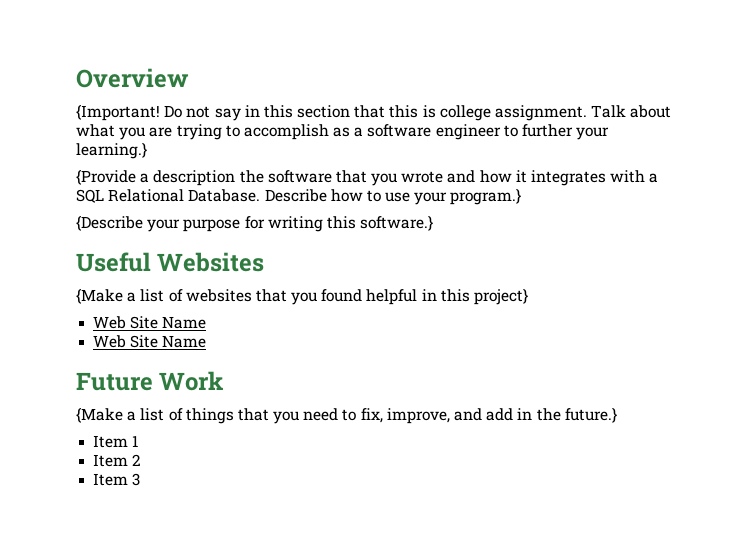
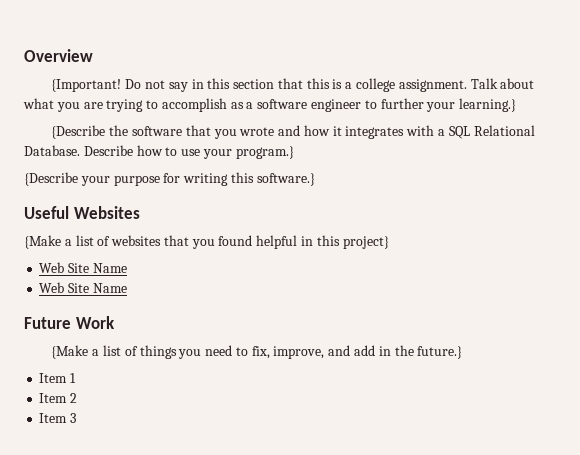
- Do not say in this section that this is college assignment.
+ Do not say in this section that this is a college assignment.
- {Provide a description the software that you wrote and how it integrates with a SQL Relational Database.
+ {Describe the software that you wrote and how it integrates with a SQL Relational Database.
- {Make a list of things that you need to fix, improve, and add in the future.}
+ {Make a list of things you need to fix, improve, and add in the future.}

